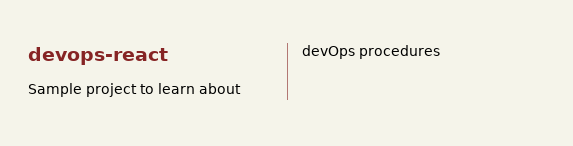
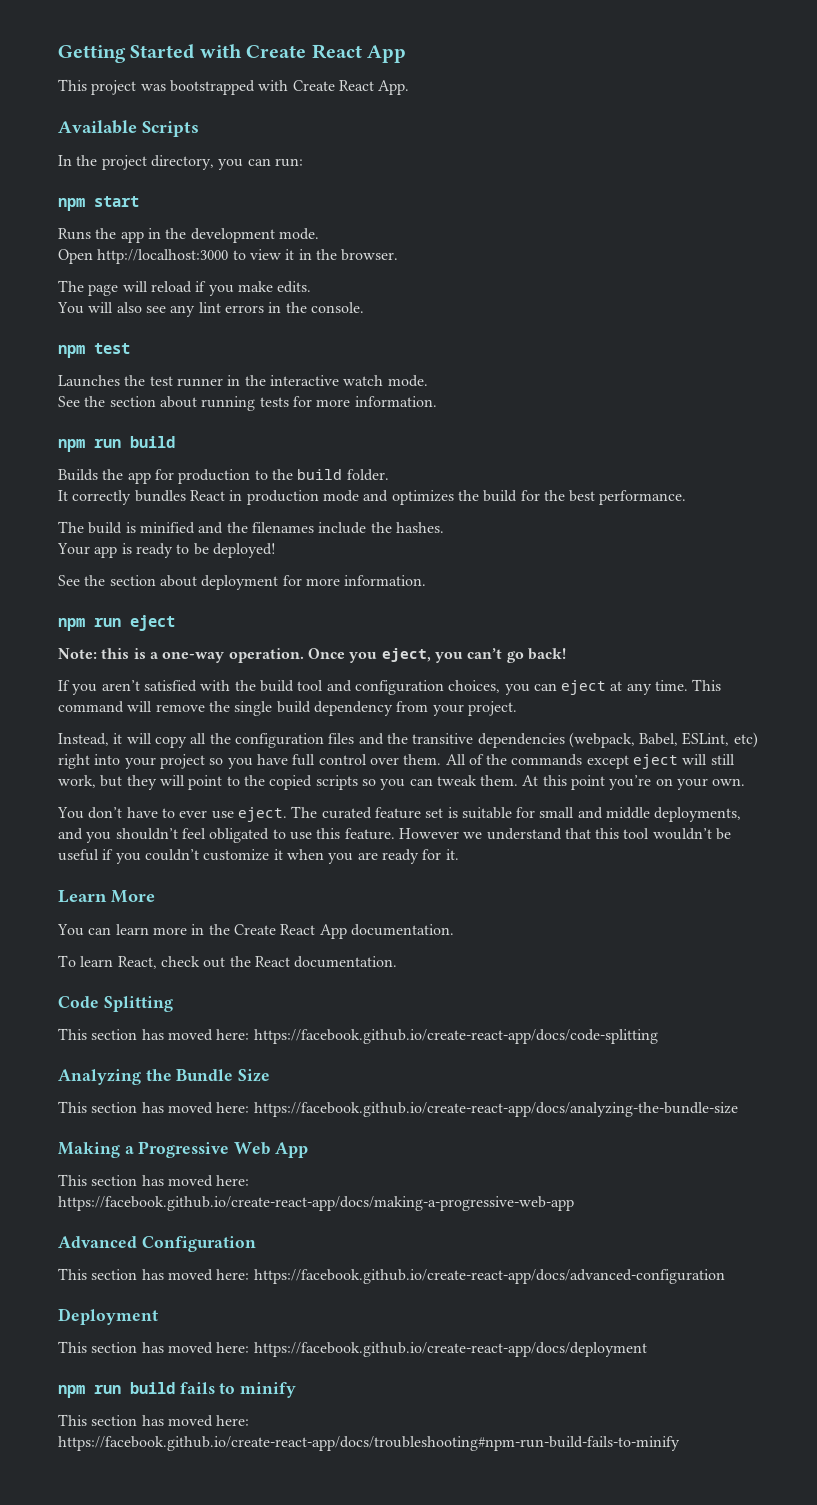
- devops-react
- Sample project to learn about devOps procedures
+ Getting Started with Create React App
+ This project was bootstrapped with Create React App.
+ Available Scripts
+ In the project directory, you can run:
+ npm start
+ Runs the app in the development mode.
+ Open http://localhost:3000 to view it in the browser.
+ The page will reload if you make edits.
+ You will also see any lint errors in the console.
+ npm test
+ Launches the test runner in the interactive watch mode.
+ See the section about running tests for more information.
+ npm run build
+ Builds the app for production to the build folder.
+ It correctly bundles React in production mode and optimizes the build for the best performance.
+ The build is minified and the filenames include the hashes.
+ Your app is ready to be deployed!
+ See the section about deployment for more information.
+ npm run eject
+ Note: this is a one-way operation. Once you eject, you can’t go back!
+ If you aren’t satisfied with the build tool and configuration choices, you can eject at any time. This command will remove the single build dependency from your project.
+ Instead, it will copy all the configuration files and the transitive dependencies (webpack, Babel, ESLint, etc) right into your project so you have full control over them. All of the commands except eject will still work, but they will point to the copied scripts so you can tweak them. At this point you’re on your own.
+ You don’t have to ever use eject. The curated feature set is suitable for small and middle deployments, and you shouldn’t feel obligated to use this feature. However we understand that this tool wouldn’t be useful if you couldn’t customize it when you are ready for it.
+ Learn More
+ You can learn more in the Create React App documentation.
+ To learn React, check out the React documentation.
+ Code Splitting
+ This section has moved here: https://facebook.github.io/create-react-app/docs/code-splitting
+ Analyzing the Bundle Size
+ This section has moved here: https://facebook.github.io/create-react-app/docs/analyzing-the-bundle-size
+ Making a Progressive Web App
+ This section has moved here: https://facebook.github.io/create-react-app/docs/making-a-progressive-web-app
+ Advanced Configuration
+ This section has moved here: https://facebook.github.io/create-react-app/docs/advanced-configuration
+ Deployment
+ This section has moved here: https://facebook.github.io/create-react-app/docs/deployment
+ npm run build fails to minify
+ This section has moved here: https://facebook.github.io/create-react-app/docs/troubleshooting#npm-run-build-fails-to-minify

